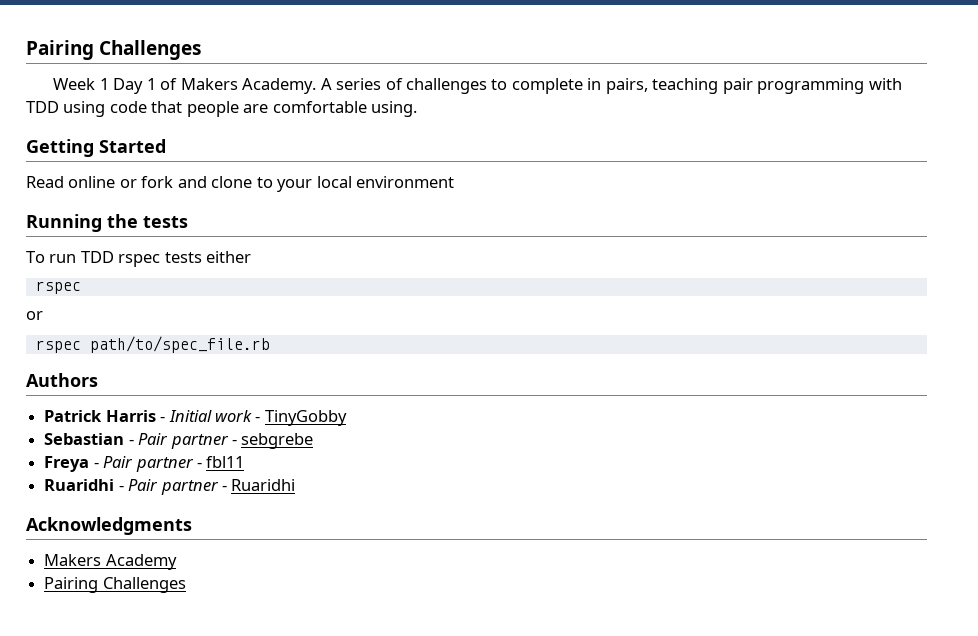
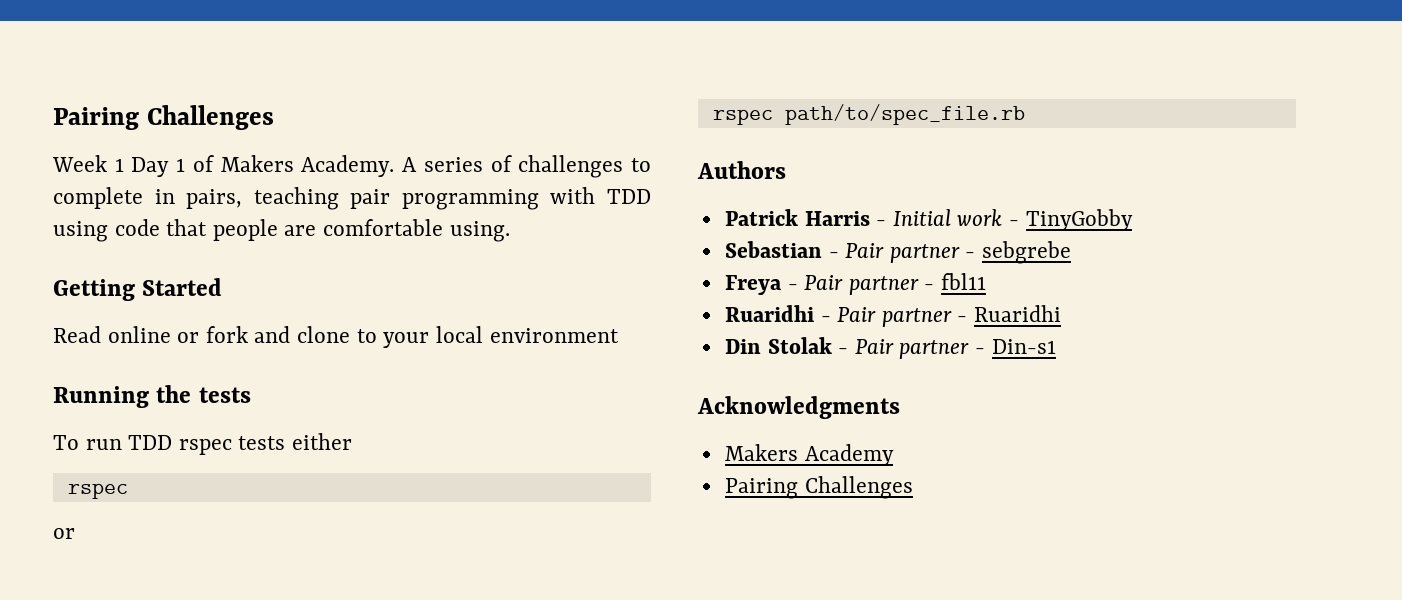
+ Din Stolak - Pair partner - Din-s1

